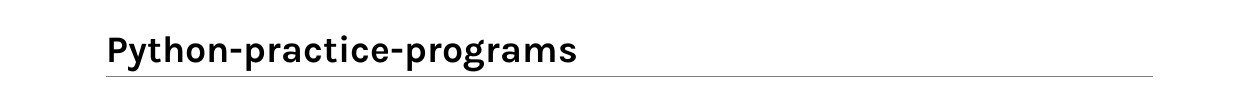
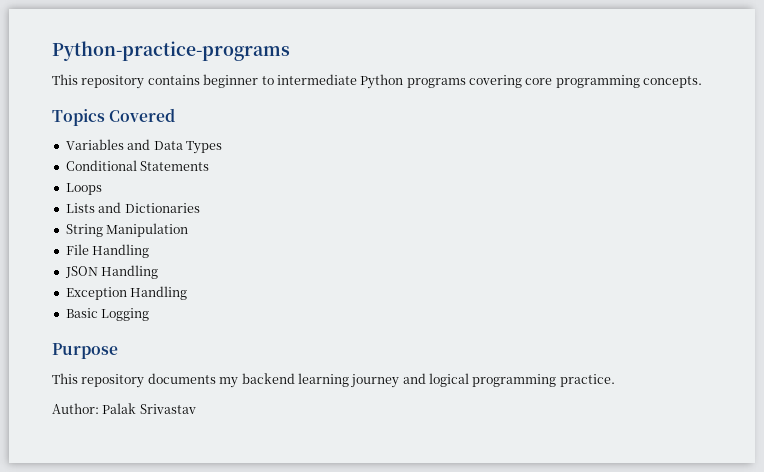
+ This repository contains beginner to intermediate Python programs covering core programming concepts.
+ Topics Covered
+ Variables and Data Types
+ Conditional Statements
+ Loops
+ Lists and Dictionaries
+ String Manipulation
+ File Handling
+ JSON Handling
+ Exception Handling
+ Basic Logging
+ Purpose
+ This repository documents my backend learning journey and logical programming practice.
+ Author: Palak Srivastav

